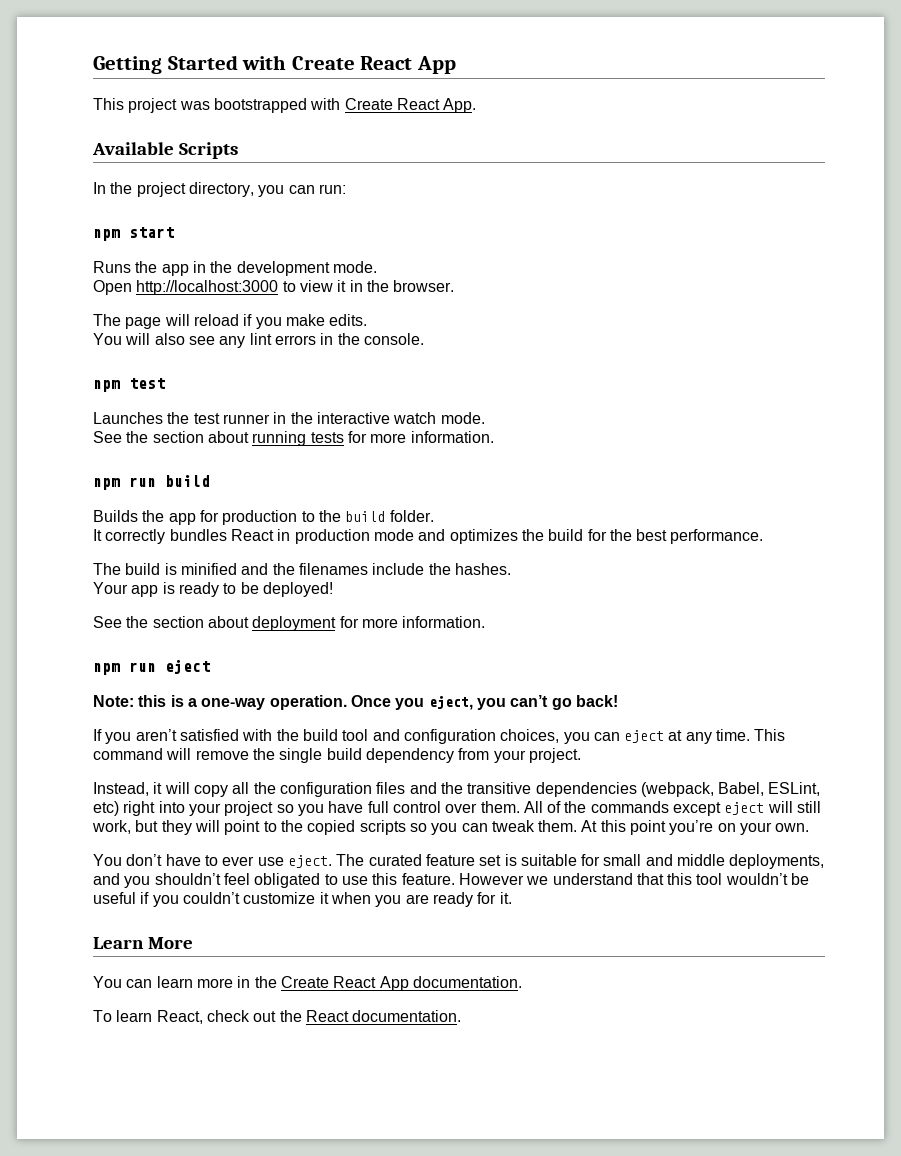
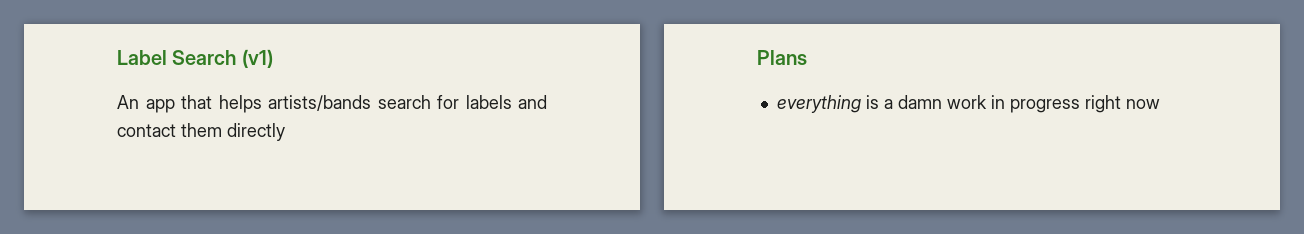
- Getting Started with Create React App
- This project was bootstrapped with Create React App.
- Available Scripts
- In the project directory, you can run:
- npm start
- Runs the app in the development mode.
- Open http://localhost:3000 to view it in the browser.
- The page will reload if you make edits.
- You will also see any lint errors in the console.
- npm test
- Launches the test runner in the interactive watch mode.
- See the section about running tests for more information.
- npm run build
- Builds the app for production to the build folder.
- It correctly bundles React in production mode and optimizes the build for the best performance.
- The build is minified and the filenames include the hashes.
- Your app is ready to be deployed!
- See the section about deployment for more information.
- npm run eject
- Note: this is a one-way operation. Once you eject, you can’t go back!
- If you aren’t satisfied with the build tool and configuration choices, you can eject at any time. This command will remove the single build dependency from your project.
- Instead, it will copy all the configuration files and the transitive dependencies (webpack, Babel, ESLint, etc) right into your project so you have full control over them. All of the commands except eject will still work, but they will point to the copied scripts so you can tweak them. At this point you’re on your own.
- You don’t have to ever use eject. The curated feature set is suitable for small and middle deployments, and you shouldn’t feel obligated to use this feature. However we understand that this tool wouldn’t be useful if you couldn’t customize it when you are ready for it.
- Learn More
- You can learn more in the Create React App documentation.
- To learn React, check out the React documentation.
+ Label Search (v1)
+ An app that helps artists/bands search for labels and contact them directly
+ Plans
+ everything is a damn work in progress right now

